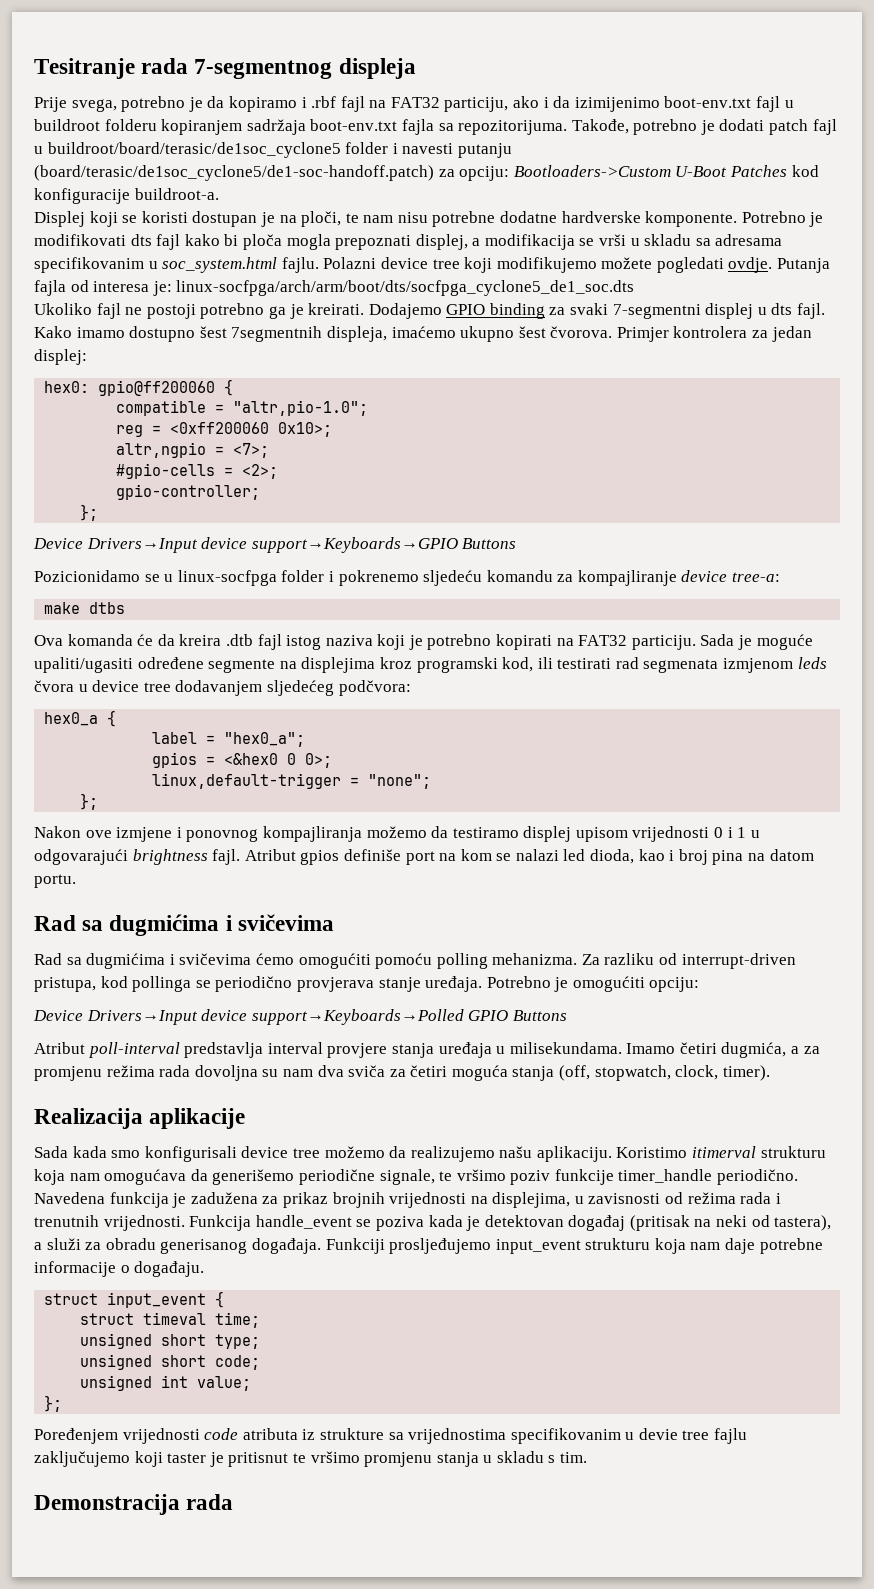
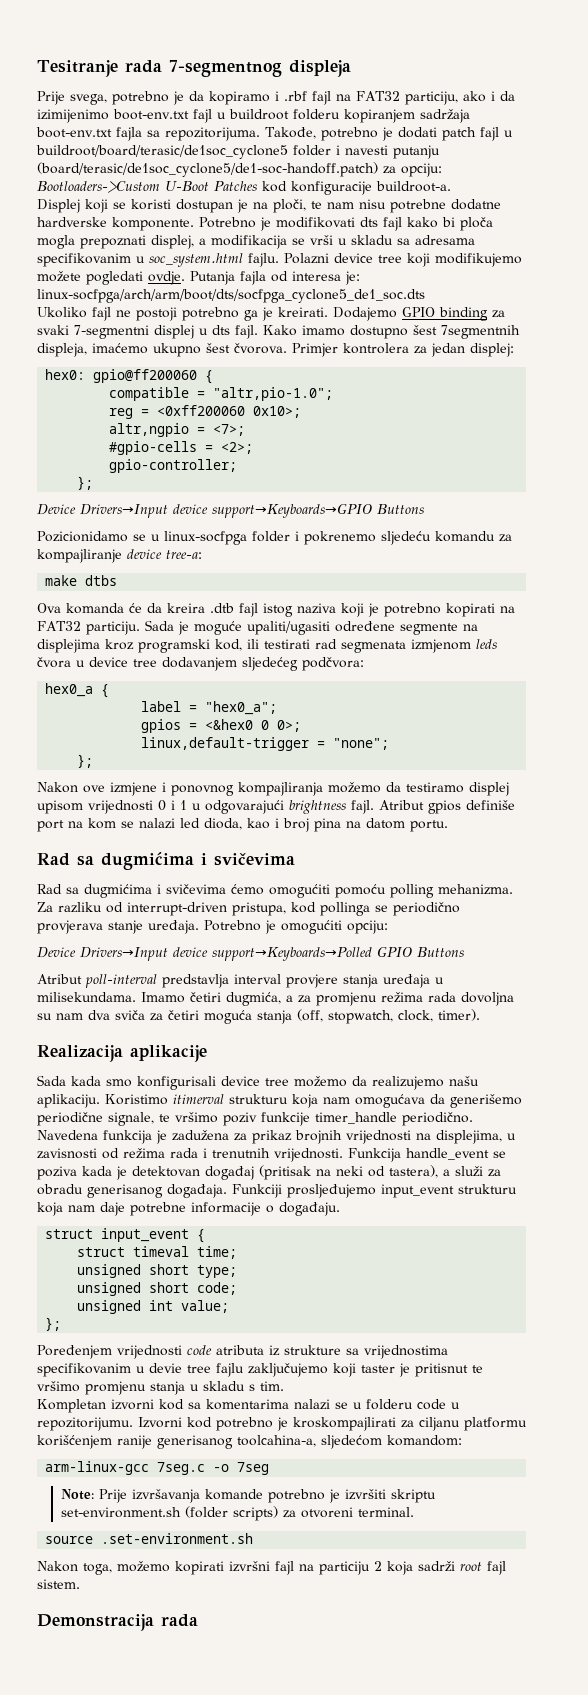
+ Kompletan izvorni kod sa komentarima nalazi se u folderu code u repozitorijumu. Izvorni kod potrebno je kroskompajlirati za ciljanu platformu korišćenjem ranije generisanog toolcahina-a, sljedećom komandom:
+ arm-linux-gcc 7seg.c -o 7seg
+ Note: Prije izvršavanja komande potrebno je izvršiti skriptu set-environment.sh (folder scripts) za otvoreni terminal.
+ source .set-environment.sh
+ Nakon toga, možemo kopirati izvršni fajl na particiju 2 koja sadrži root fajl sistem.

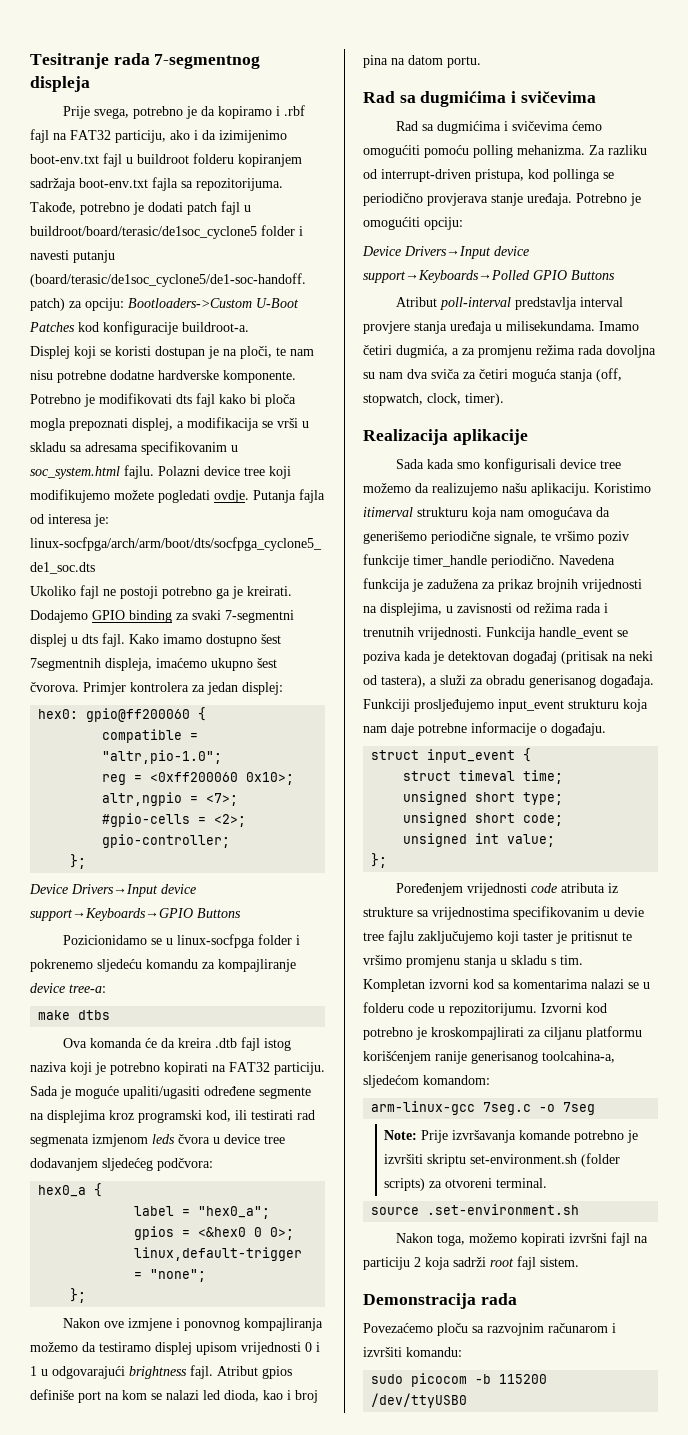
+ Povezaćemo ploču sa razvojnim računarom i izvršiti komandu:
+ sudo picocom -b 115200 /dev/ttyUSB0

